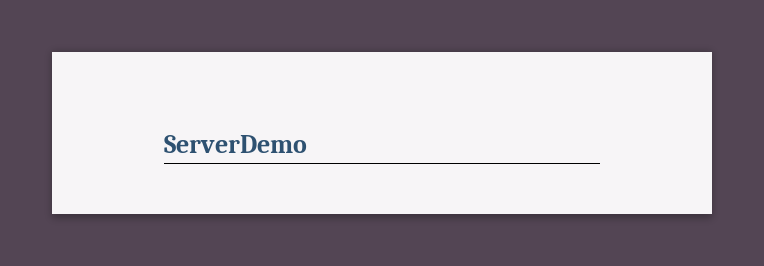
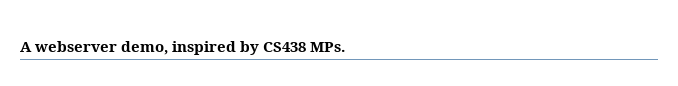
- ServerDemo
+ A webserver demo, inspired by CS438 MPs.

